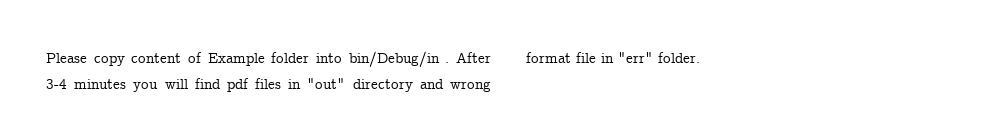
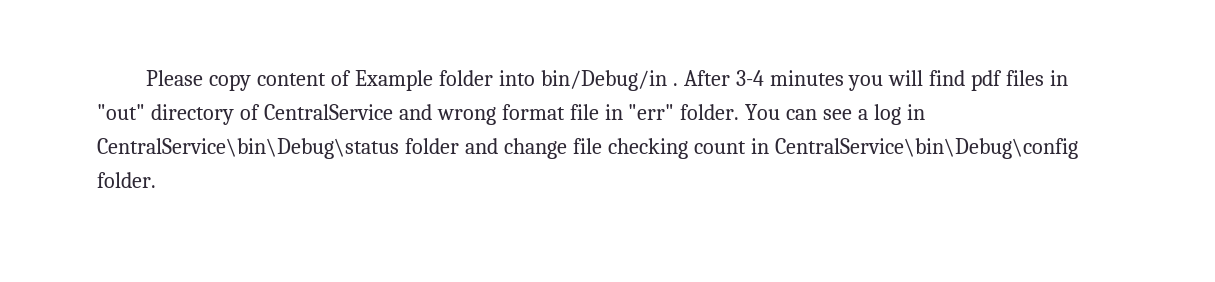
- After 3-4 minutes you will find pdf files in "out" directory and wrong format file in "err" folder.
+ After 3-4 minutes you will find pdf files in "out" directory of CentralService and wrong format file in "err" folder.
+ You can see a log in CentralService\bin\Debug\status folder and change file checking count in CentralService\bin\Debug\config folder.

